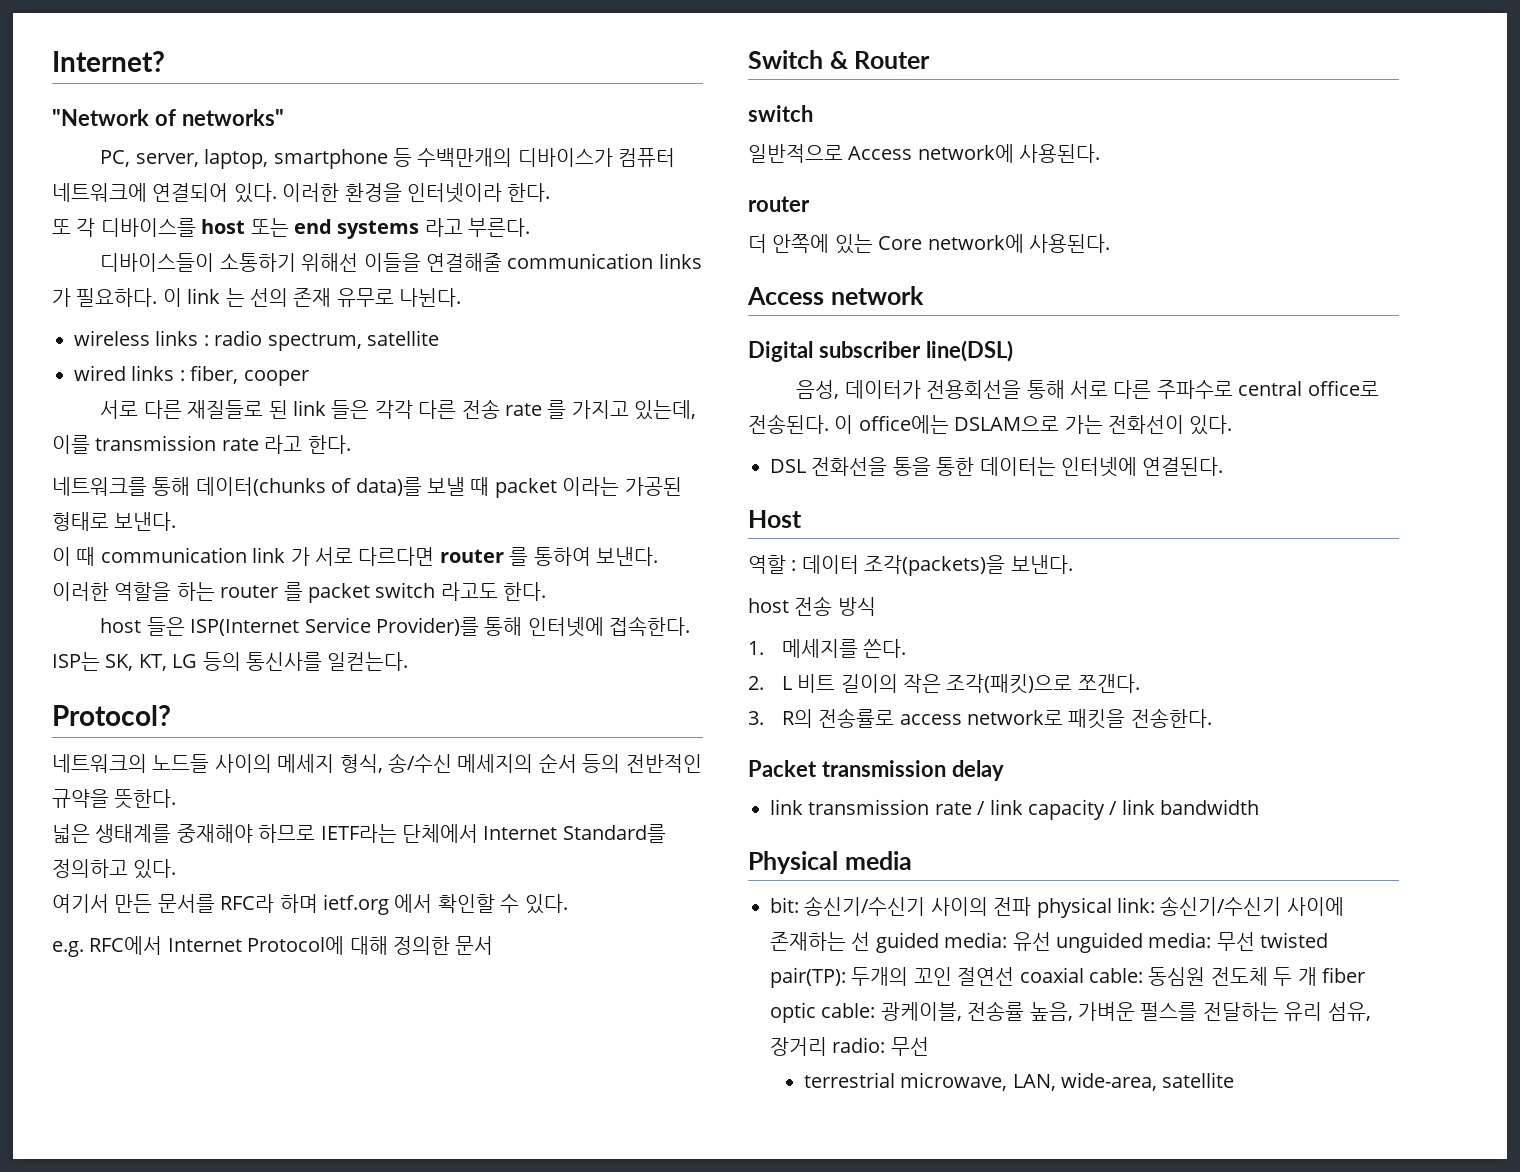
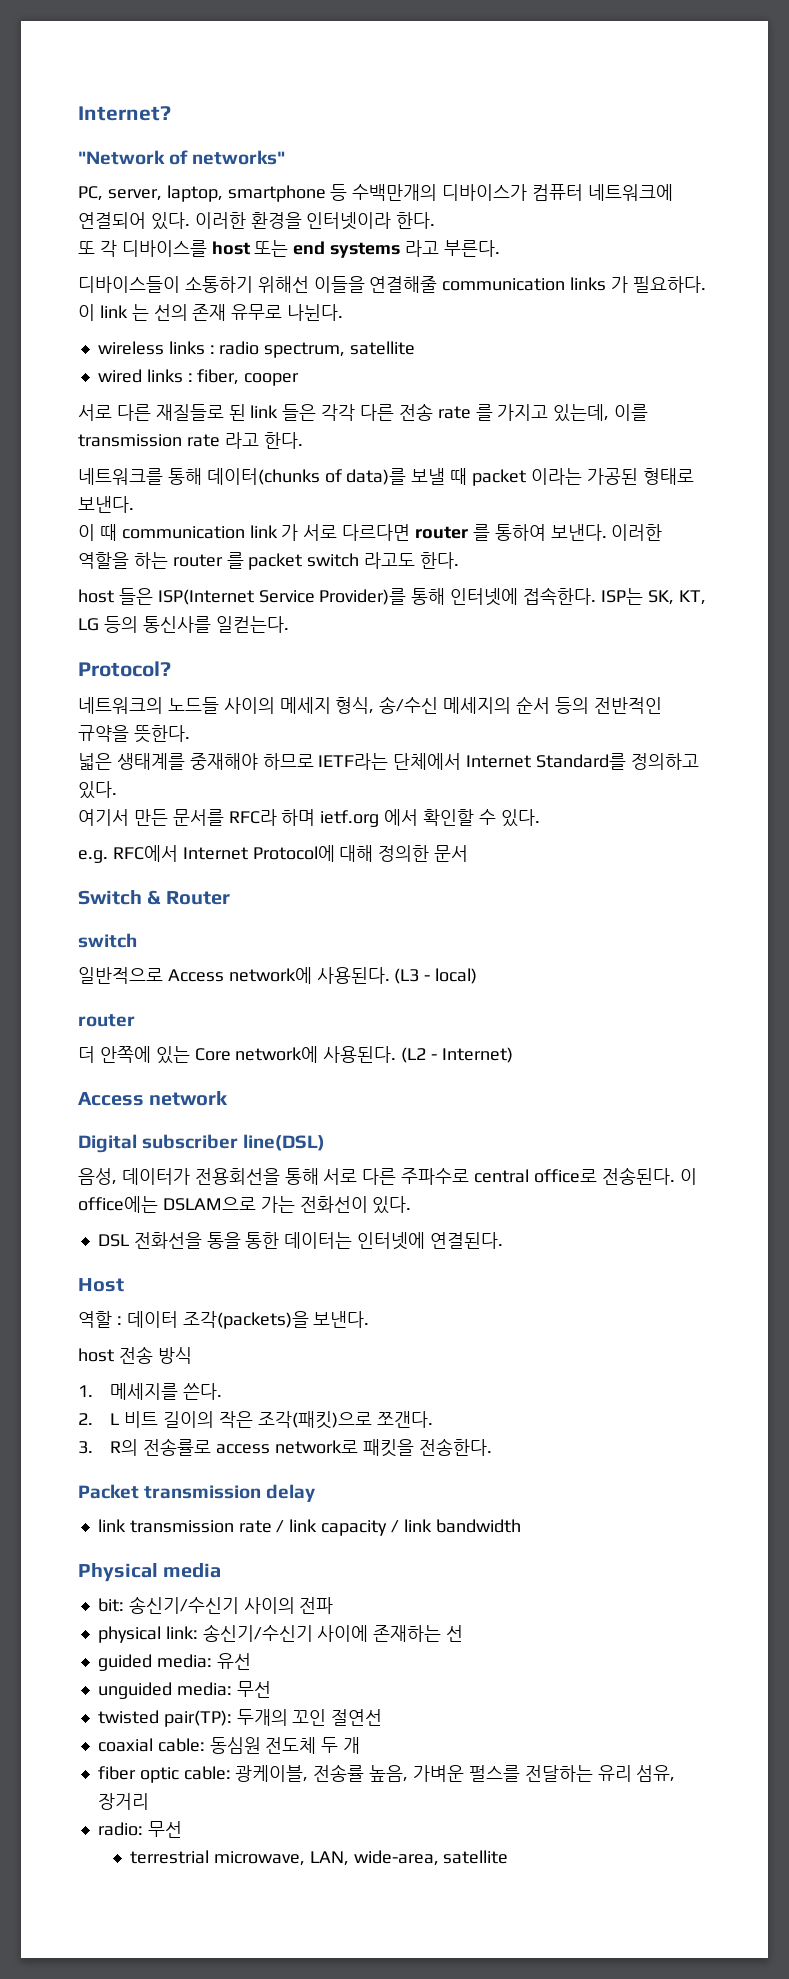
+ (L3 - local)
+ (L2 - Internet)
- bit: 송신기/수신기 사이의 전파 physical link: 송신기/수신기 사이에 존재하는 선 guided media: 유선 unguided media: 무선 twisted pair(TP): 두개의 꼬인 절연선 coaxial cable: 동심원 전도체 두 개 fiber optic cable: 광케이블, 전송률 높음, 가벼운 펄스를 전달하는 유리 섬유, 장거리 radio: 무선
+ bit: 송신기/수신기 사이의 전파
+ physical link: 송신기/수신기 사이에 존재하는 선
+ guided media: 유선
+ unguided media: 무선
+ twisted pair(TP): 두개의 꼬인 절연선
+ coaxial cable: 동심원 전도체 두 개
+ fiber optic cable: 광케이블, 전송률 높음, 가벼운 펄스를 전달하는 유리 섬유, 장거리
+ radio: 무선

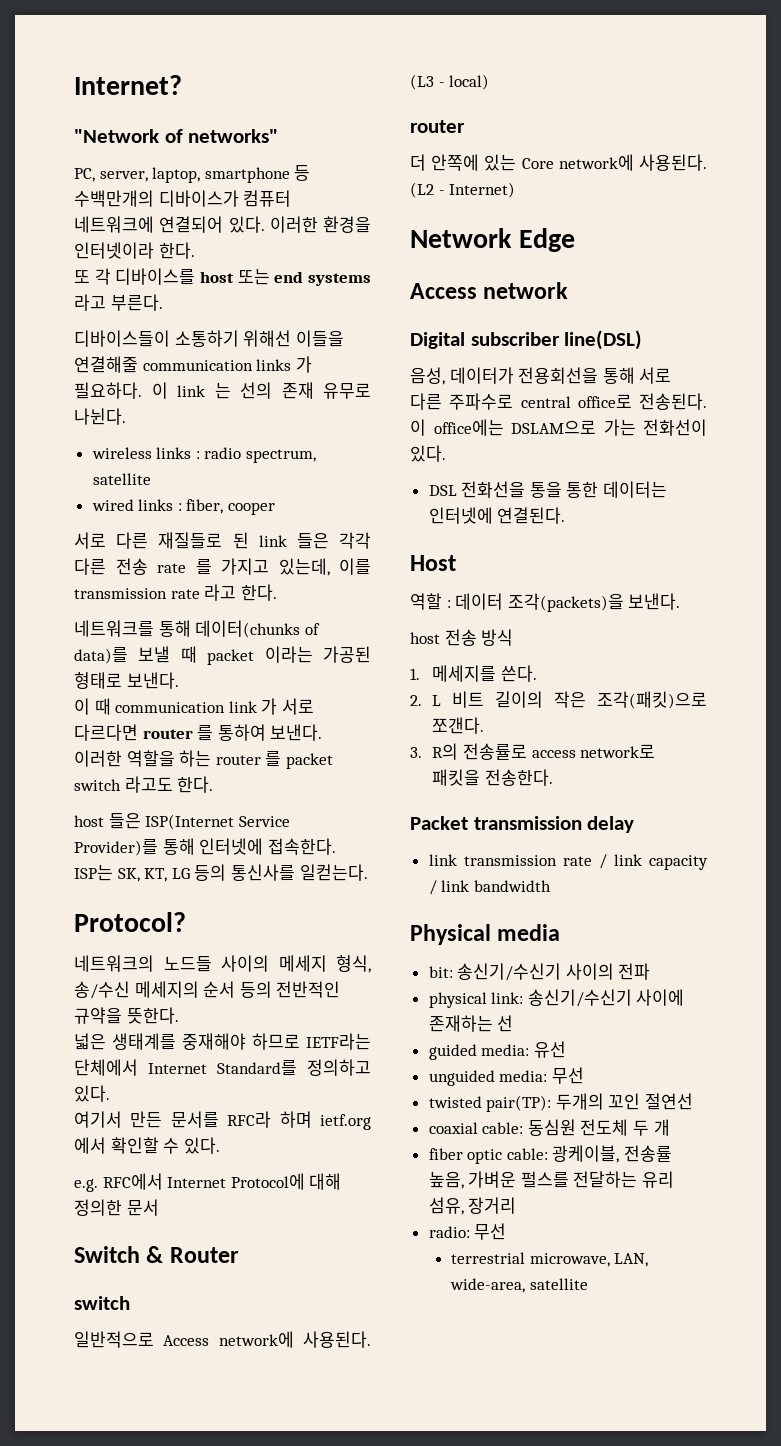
+ Network Edge

